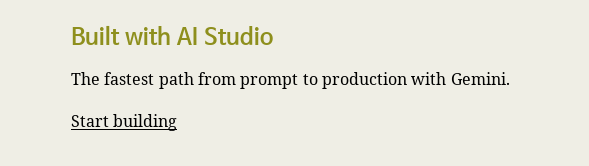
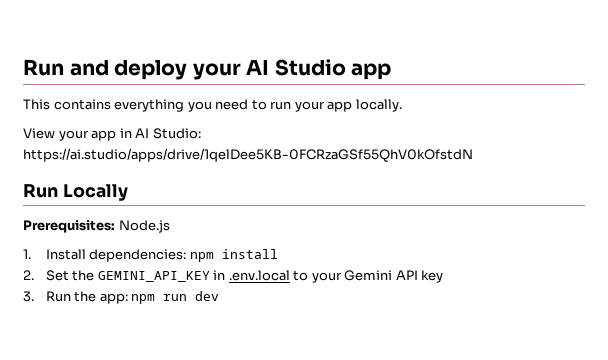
- Built with AI Studio
- The fastest path from prompt to production with Gemini.
- Start building
+ Run and deploy your AI Studio app
+ This contains everything you need to run your app locally.
+ View your app in AI Studio: https://ai.studio/apps/drive/1qelDee5KB-0FCRzaGSf55QhV0kOfstdN
+ Run Locally
+ Prerequisites: Node.js
+ 1. Install dependencies: npm install
+ 2. Set the GEMINI_API_KEY in .env.local to your Gemini API key
+ 3. Run the app: npm run dev

